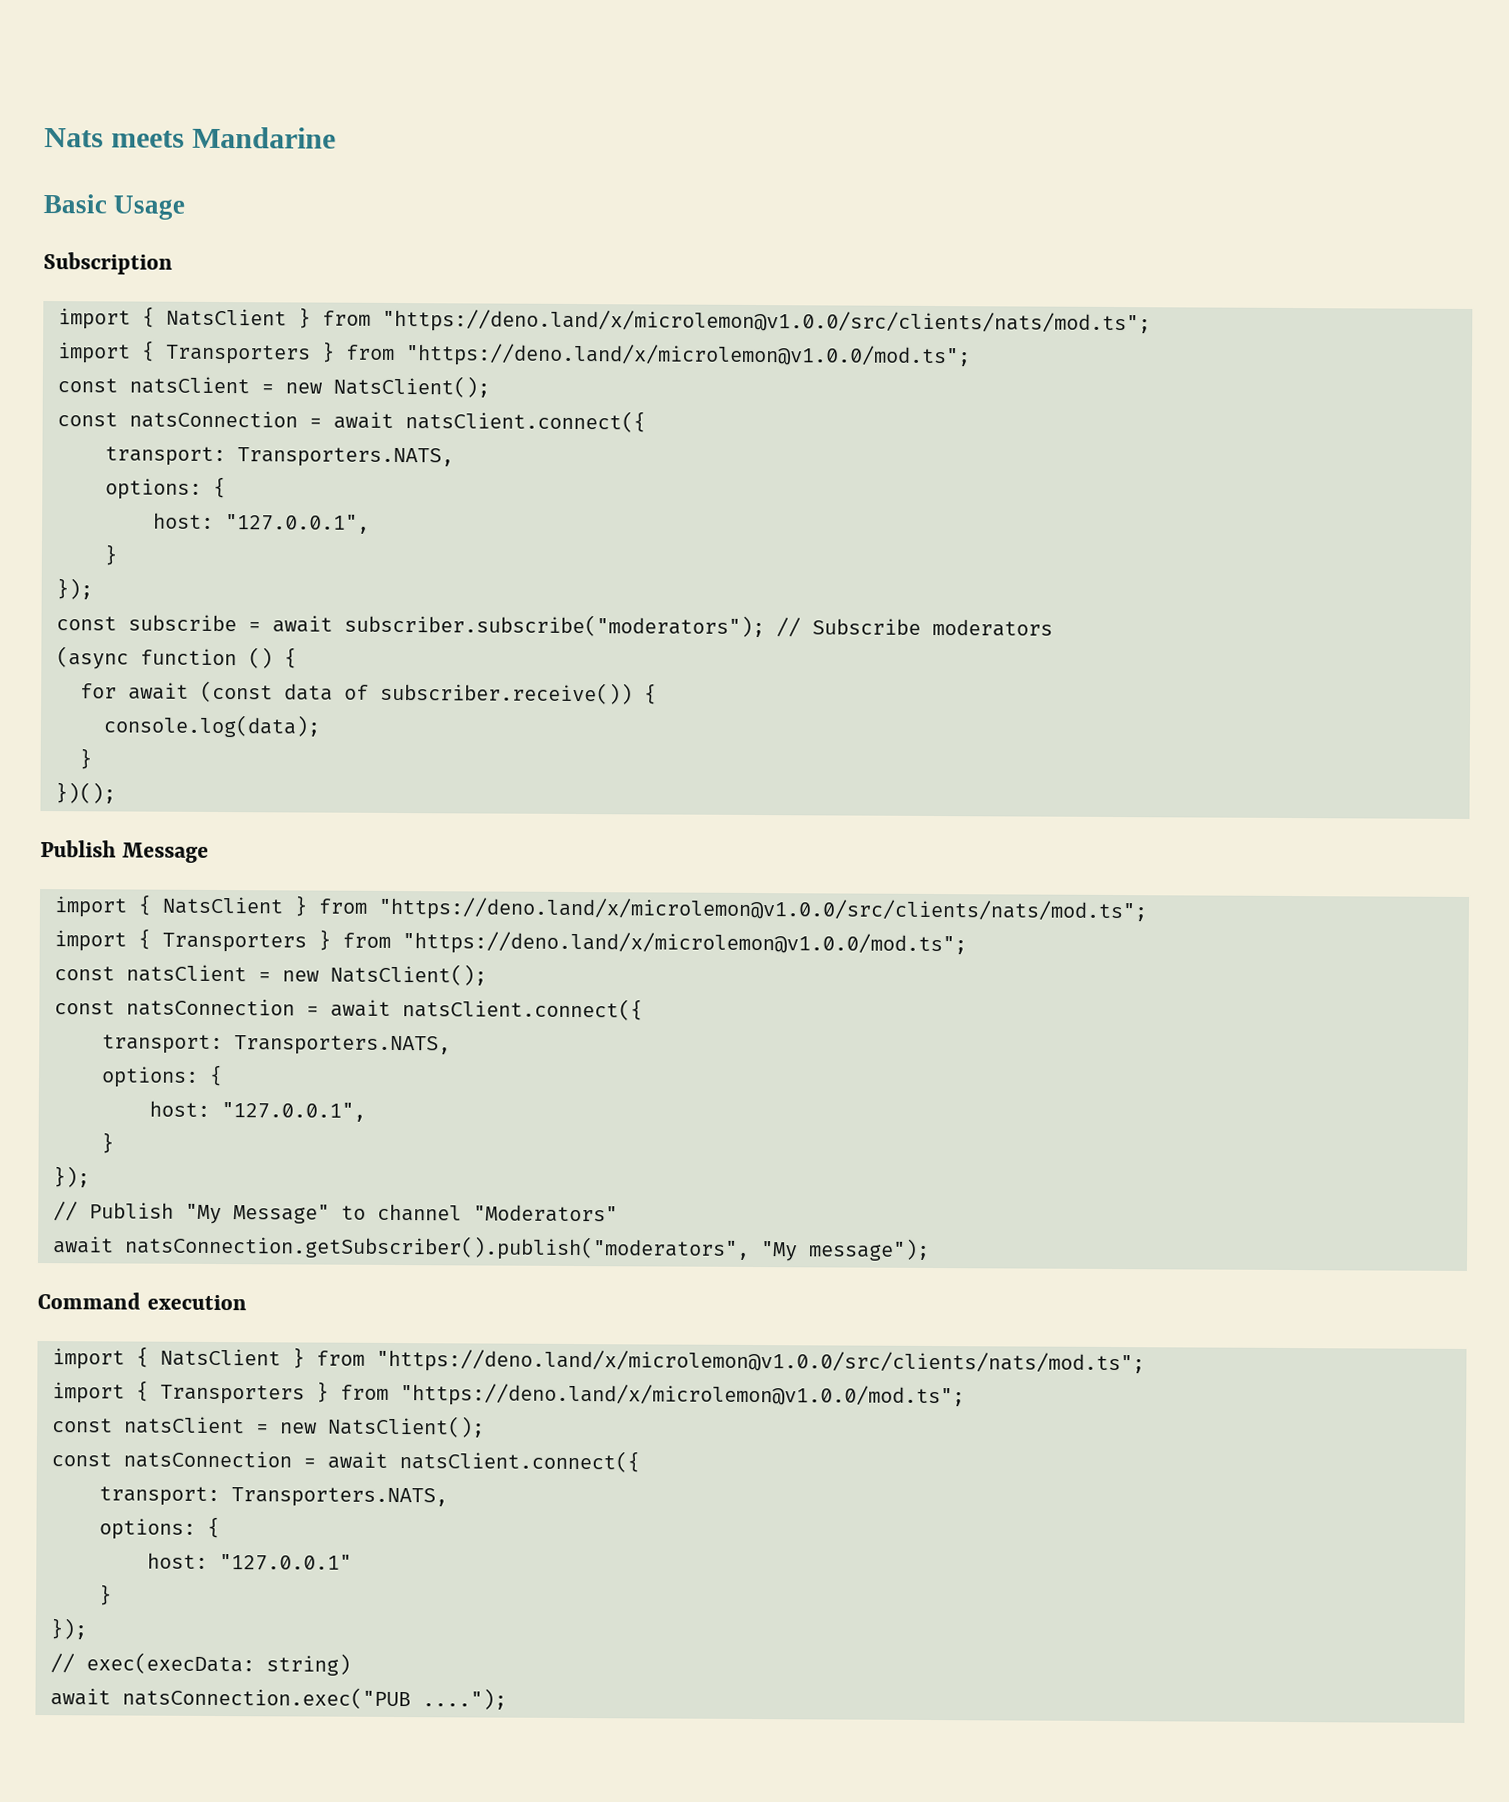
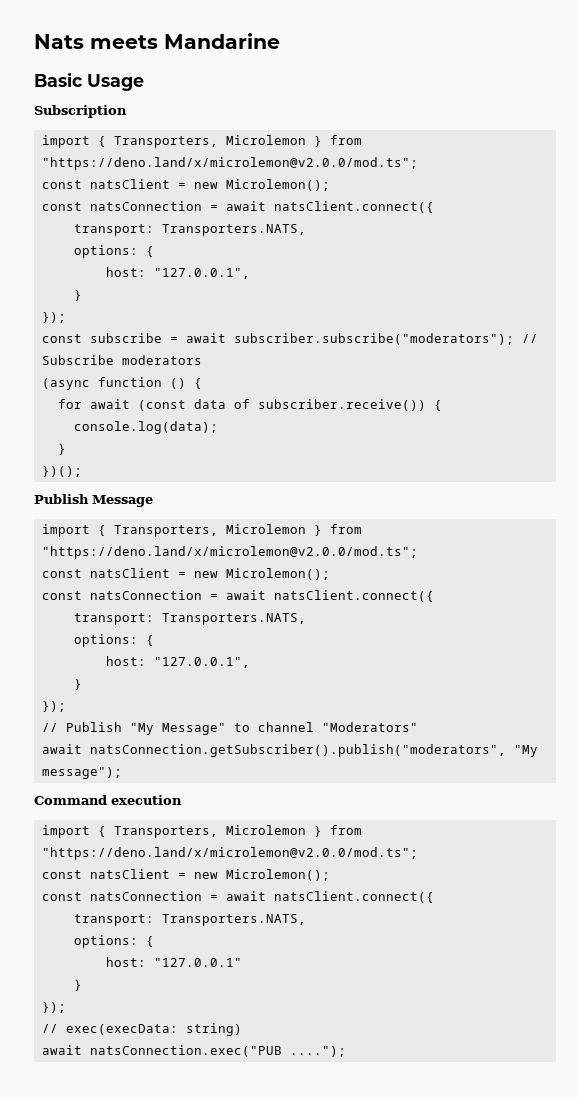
  Subscription
- import { NatsClient } from "https://deno.land/x/microlemon@v1.0.0/src/clients/nats/mod.ts";
- import { Transporters } from "https://deno.land/x/microlemon@v1.0.0/mod.ts";
- const natsClient = new NatsClient();
+ import { Transporters, Microlemon } from "https://deno.land/x/microlemon@v2.0.0/mod.ts";
+ const natsClient = new Microlemon();
  Publish Message
- import { NatsClient } from "https://deno.land/x/microlemon@v1.0.0/src/clients/nats/mod.ts";
- import { Transporters } from "https://deno.land/x/microlemon@v1.0.0/mod.ts";
- const natsClient = new NatsClient();
+ import { Transporters, Microlemon } from "https://deno.land/x/microlemon@v2.0.0/mod.ts";
+ const natsClient = new Microlemon();
  Command execution
- import { NatsClient } from "https://deno.land/x/microlemon@v1.0.0/src/clients/nats/mod.ts";
- import { Transporters } from "https://deno.land/x/microlemon@v1.0.0/mod.ts";
- const natsClient = new NatsClient();
+ import { Transporters, Microlemon } from "https://deno.land/x/microlemon@v2.0.0/mod.ts";
+ const natsClient = new Microlemon();

